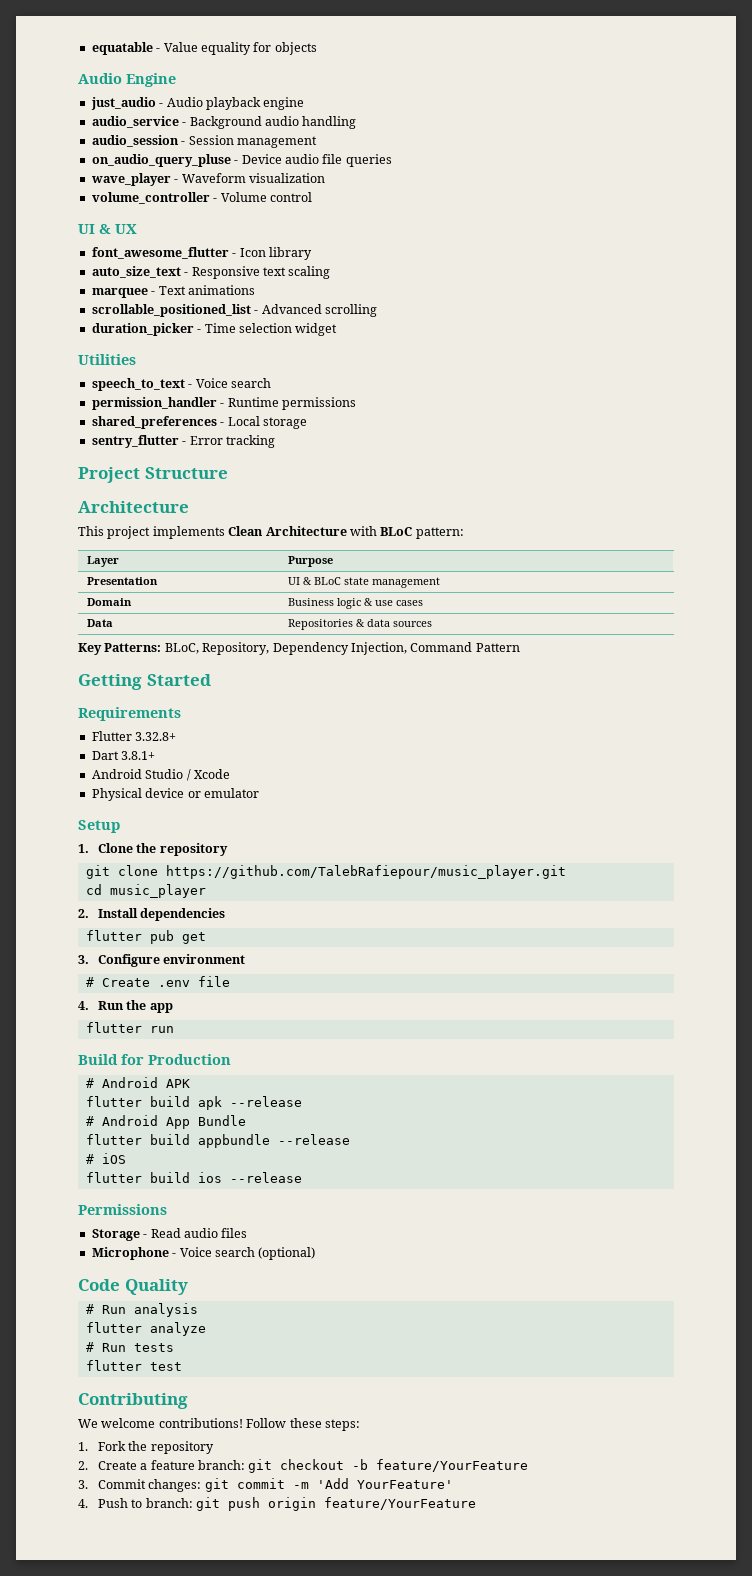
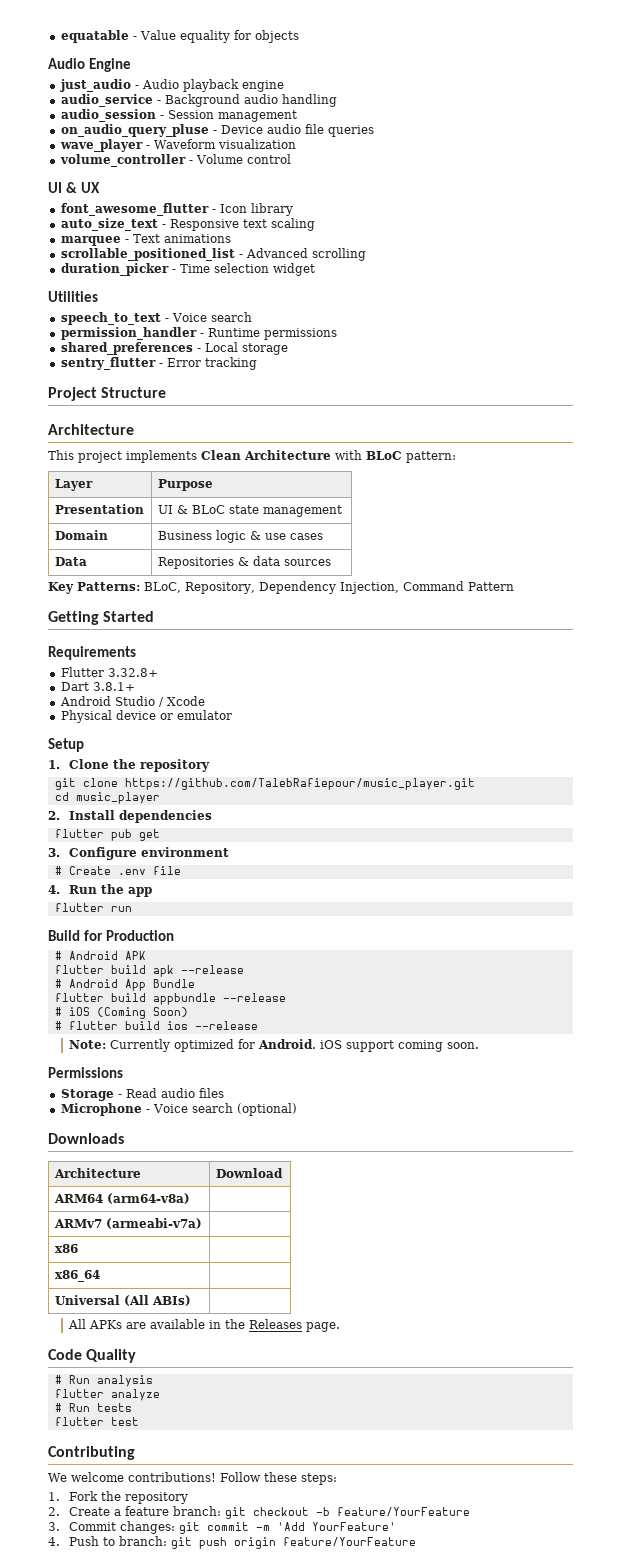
- # iOS
- flutter build ios --release
+ # iOS (Coming Soon)
+ # flutter build ios --release
+ Note: Currently optimized for Android. iOS support coming soon.
+ Downloads
+ Architecture | Download
+ ARM64 (arm64-v8a) |
+ ARMv7 (armeabi-v7a) |
+ x86 |
+ x86_64 |
+ Universal (All ABIs) |
+ All APKs are available in the Releases page.

